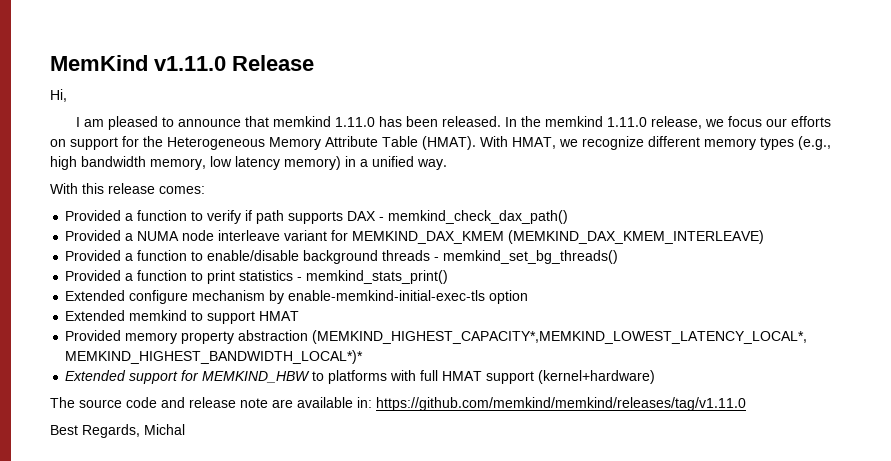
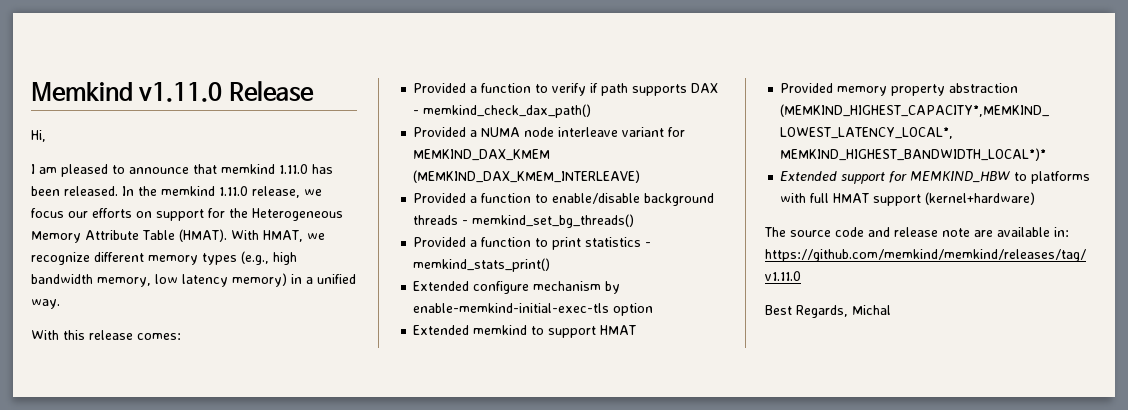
- MemKind v1.11.0 Release
+ Memkind v1.11.0 Release

